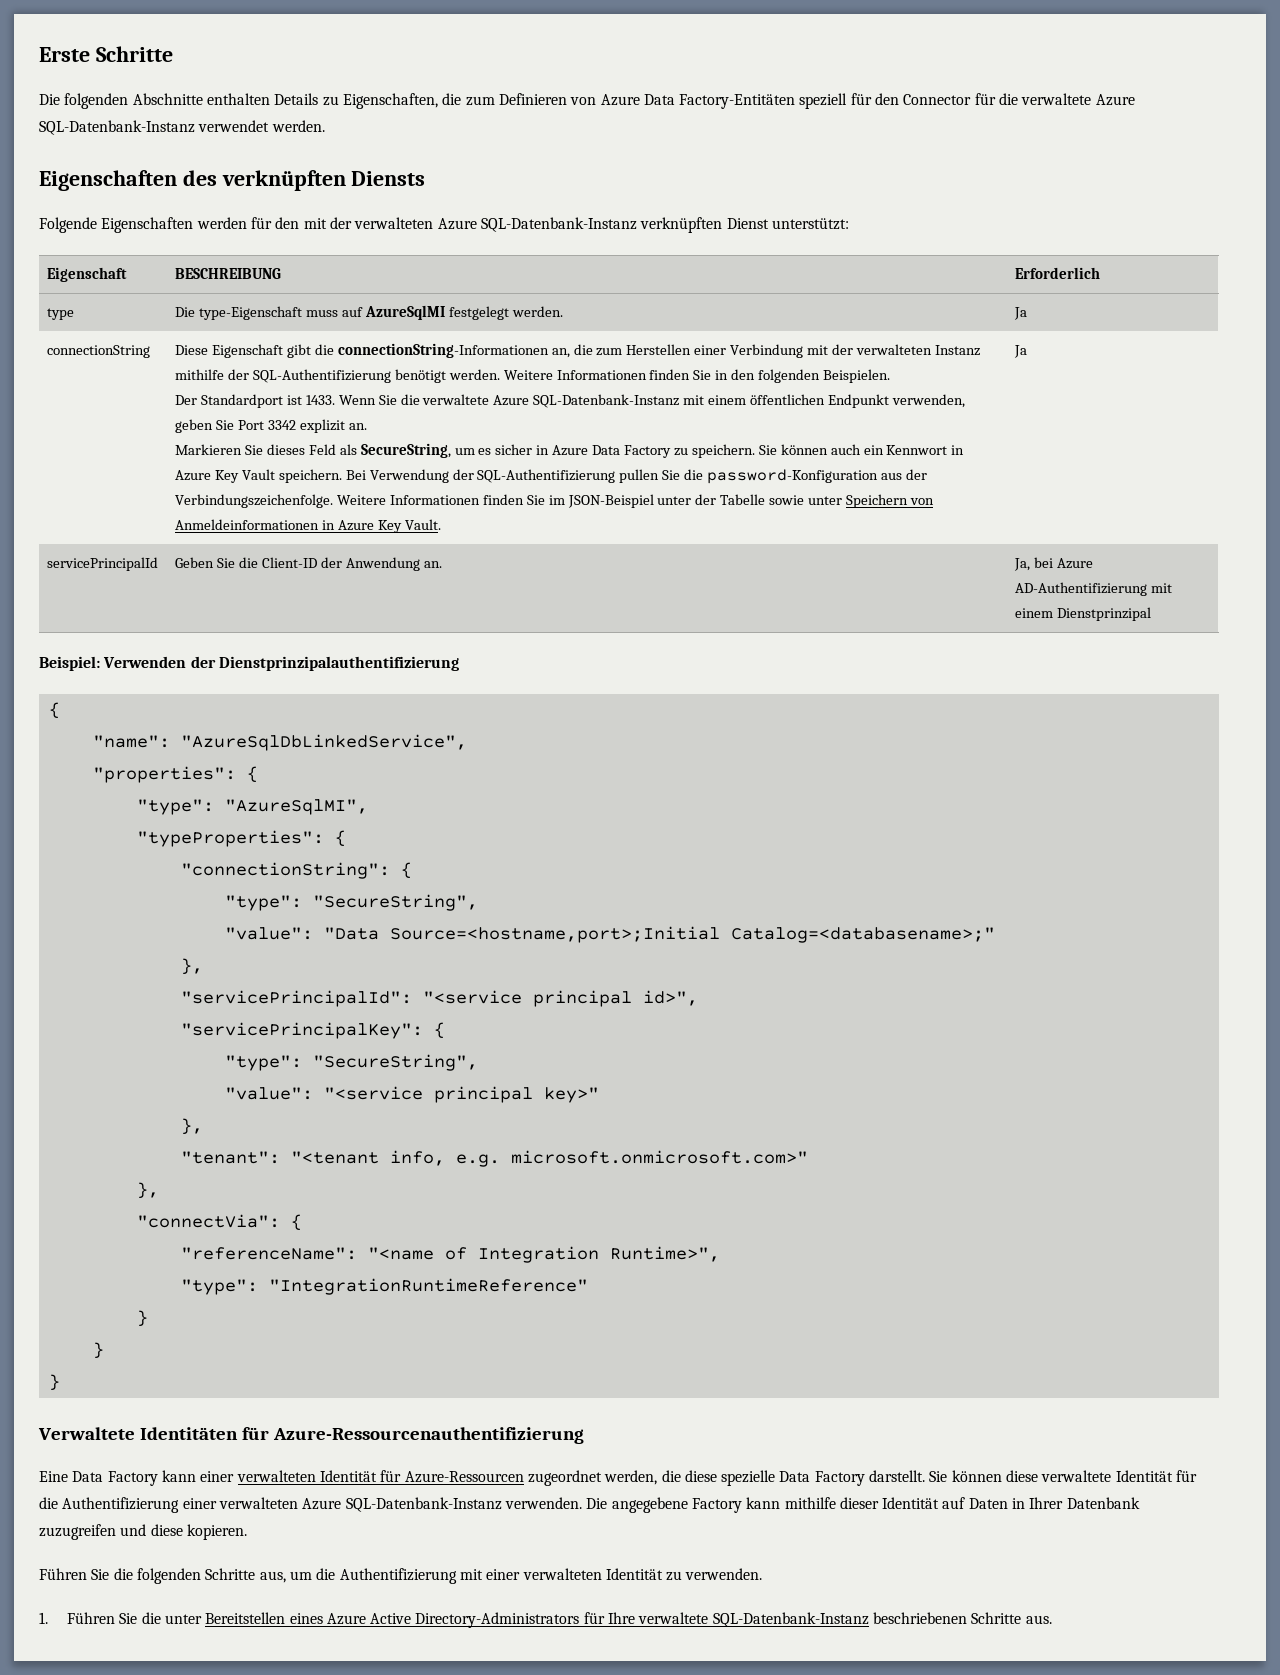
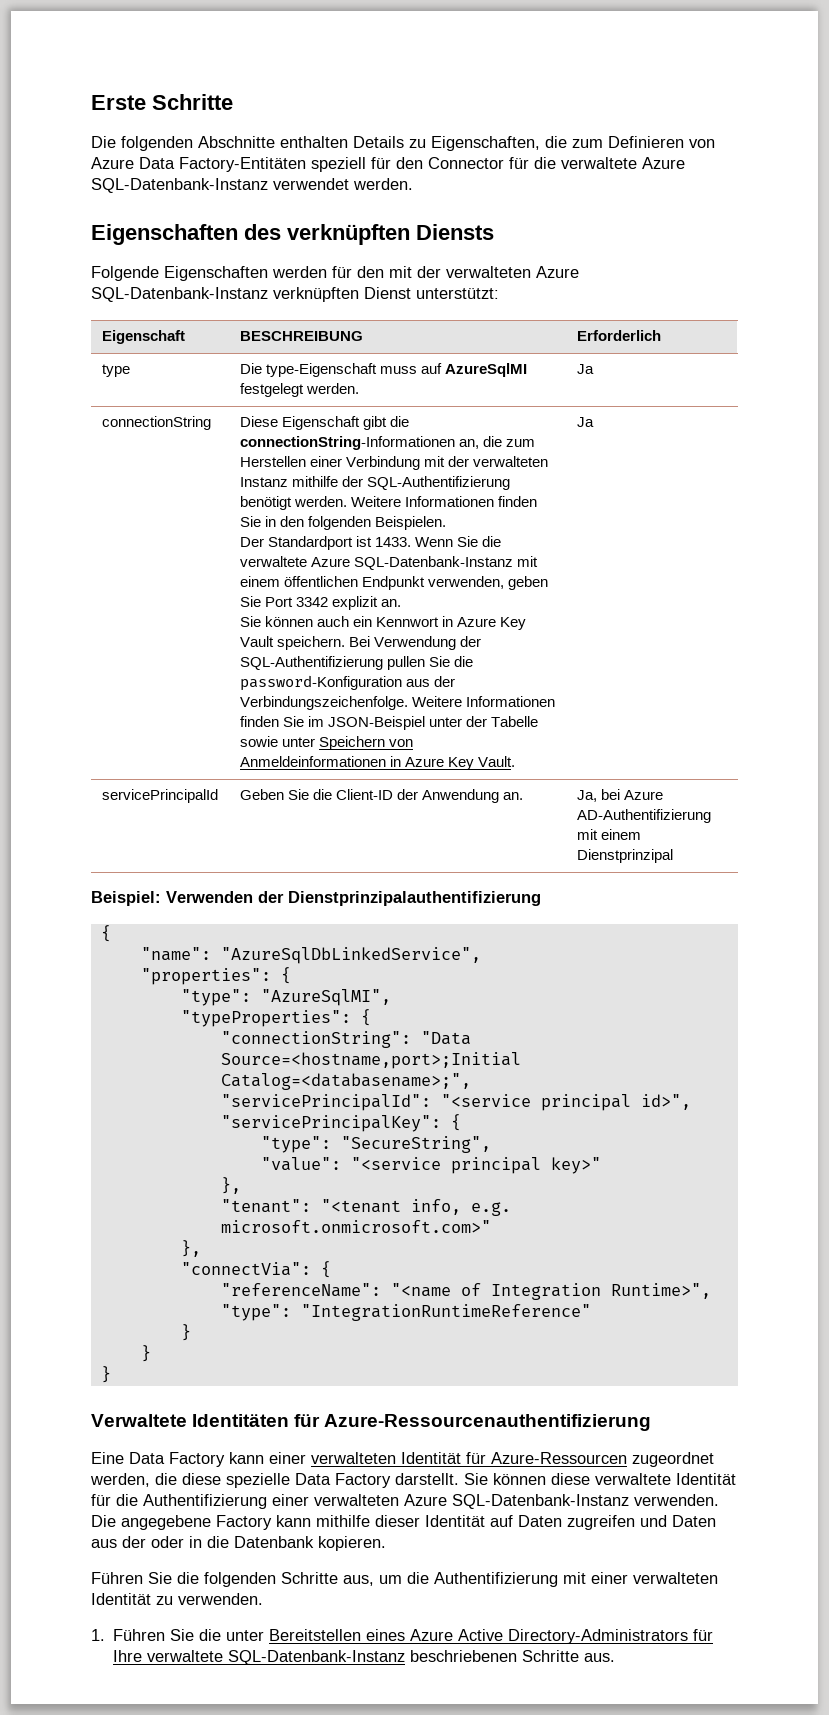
- Markieren Sie dieses Feld als SecureString, um es sicher in Azure Data Factory zu speichern.
- "connectionString": {
- "type": "SecureString",
- "value": "Data Source=<hostname,port>;Initial Catalog=<databasename>;"
- },
+ "connectionString": "Data Source=<hostname,port>;Initial Catalog=<databasename>;",
- Die angegebene Factory kann mithilfe dieser Identität auf Daten in Ihrer Datenbank zuzugreifen und diese kopieren.
+ Die angegebene Factory kann mithilfe dieser Identität auf Daten zugreifen und Daten aus der oder in die Datenbank kopieren.

